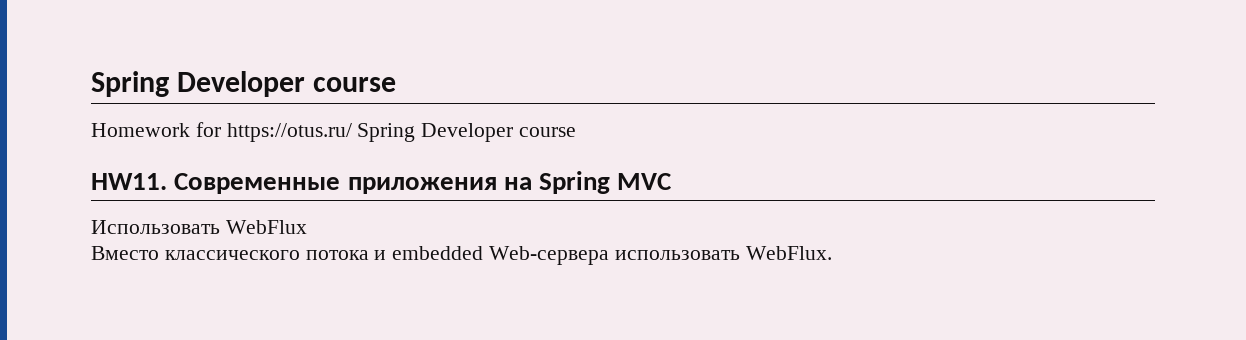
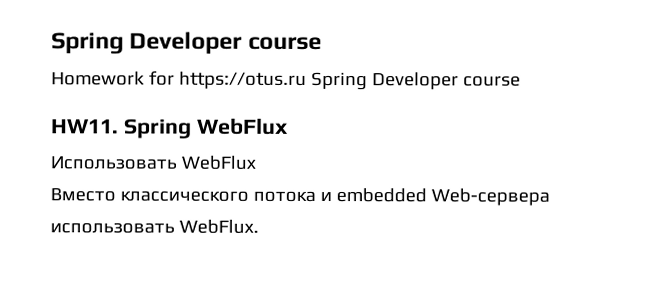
- Homework for https://otus.ru/ Spring Developer course
+ Homework for https://otus.ru Spring Developer course
- Современные приложения на Spring MVC
+ Spring WebFlux

